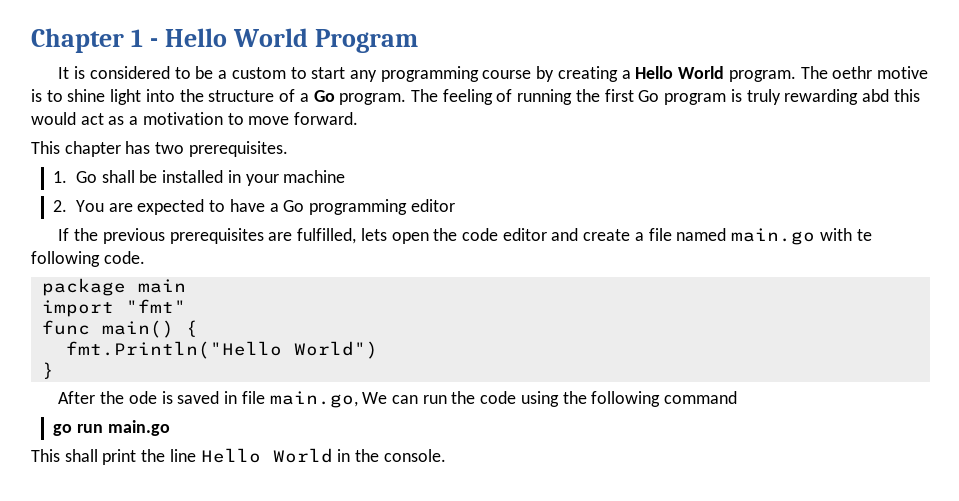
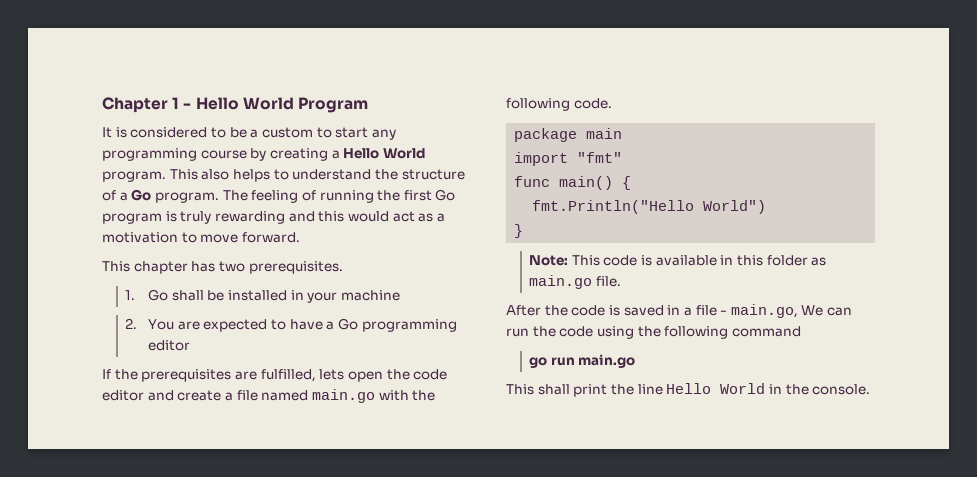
- The oethr motive is to shine light into the structure of a Go program.
+ This also helps to understand the structure of a Go program.
- The feeling of running the first Go program is truly rewarding abd this would act as a motivation to move forward.
+ The feeling of running the first Go program is truly rewarding and this would act as a motivation to move forward.
- If the previous prerequisites are fulfilled, lets open the code editor and create a file named main.go with te following code.
+ If the prerequisites are fulfilled, lets open the code editor and create a file named main.go with the following code.
+ Note: This code is available in this folder as main.go file.
- After the ode is saved in file main.go, We can run the code using the following command
+ After the code is saved in a file - main.go, We can run the code using the following command

